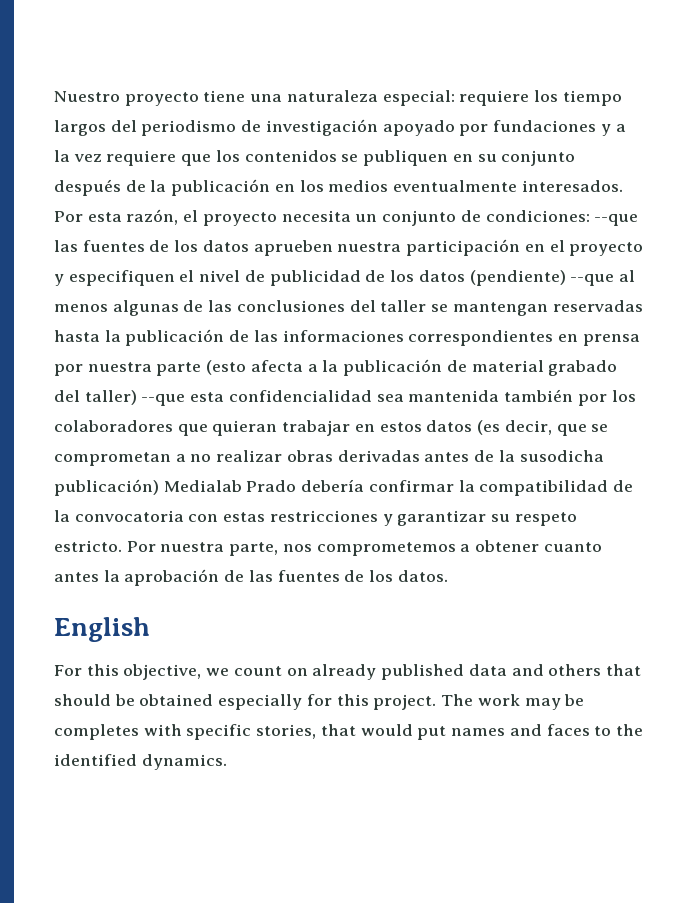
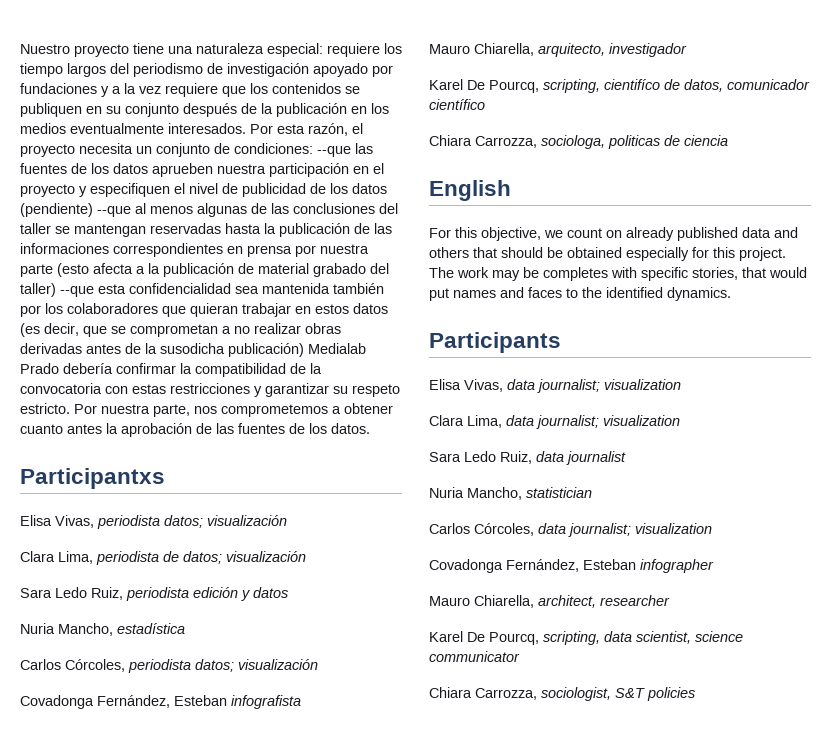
+ Participantxs
+ Elisa Vivas, periodista datos; visualización
+ Clara Lima, periodista de datos; visualización
+ Sara Ledo Ruiz, periodista edición y datos
+ Nuria Mancho, estadística
+ Carlos Córcoles, periodista datos; visualización
+ Covadonga Fernández, Esteban infografista
+ Mauro Chiarella, arquitecto, investigador
+ Karel De Pourcq, scripting, cientifíco de datos, comunicador científico
+ Chiara Carrozza, sociologa, politicas de ciencia
+ Participants
+ Elisa Vivas, data journalist; visualization
+ Clara Lima, data journalist; visualization
+ Sara Ledo Ruiz, data journalist
+ Nuria Mancho, statistician
+ Carlos Córcoles, data journalist; visualization
+ Covadonga Fernández, Esteban infographer
+ Mauro Chiarella, architect, researcher
+ Karel De Pourcq, scripting, data scientist, science communicator
+ Chiara Carrozza, sociologist, S&T policies

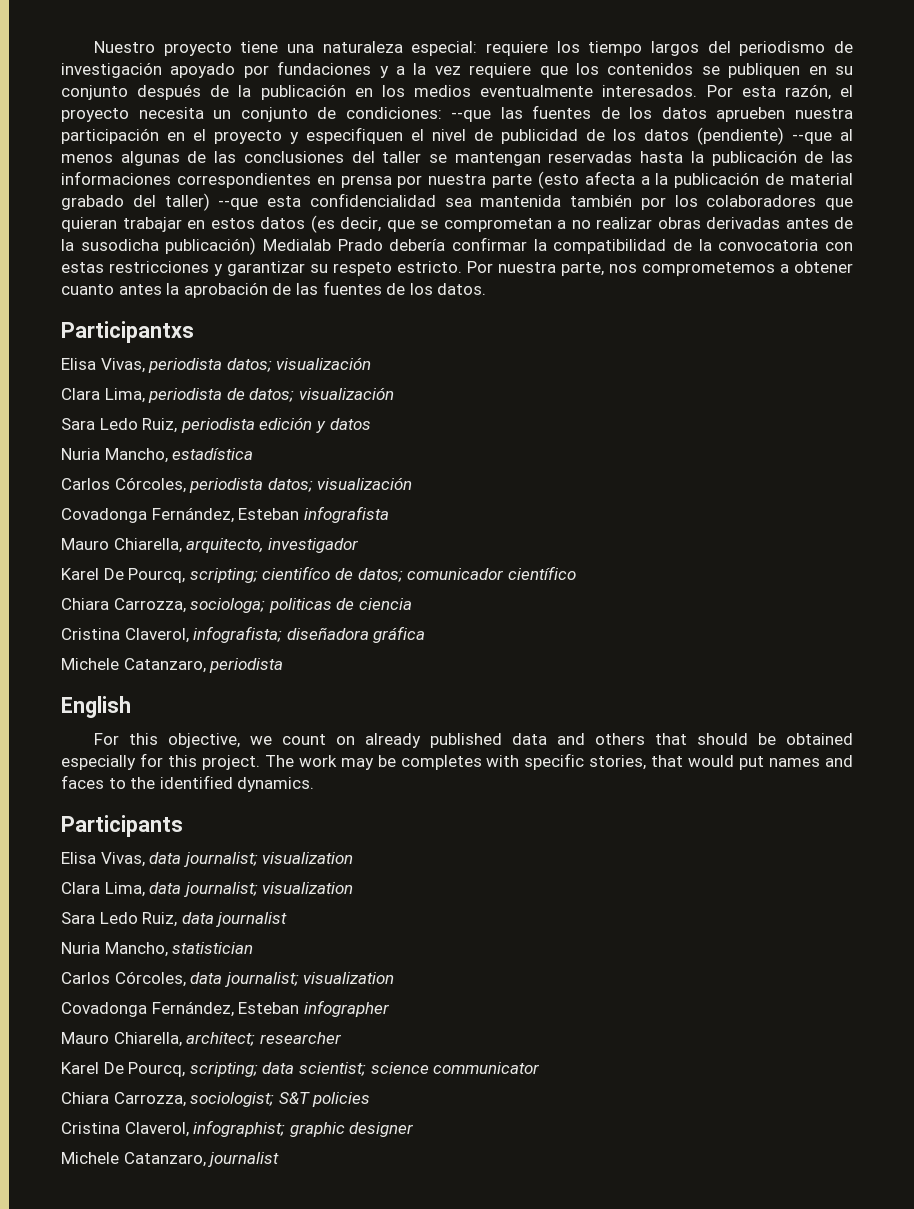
- Karel De Pourcq, scripting, cientifíco de datos, comunicador científico
+ Karel De Pourcq, scripting; cientifíco de datos; comunicador científico
- Chiara Carrozza, sociologa, politicas de ciencia
+ Chiara Carrozza, sociologa; politicas de ciencia
+ Cristina Claverol, infografista; diseñadora gráfica
+ Michele Catanzaro, periodista
- Mauro Chiarella, architect, researcher
+ Mauro Chiarella, architect; researcher
- Karel De Pourcq, scripting, data scientist, science communicator
+ Karel De Pourcq, scripting; data scientist; science communicator
- Chiara Carrozza, sociologist, S&T policies
+ Chiara Carrozza, sociologist; S&T policies
+ Cristina Claverol, infographist; graphic designer
+ Michele Catanzaro, journalist

